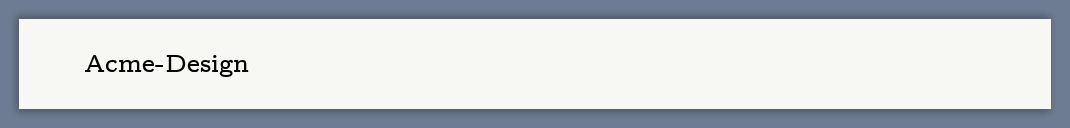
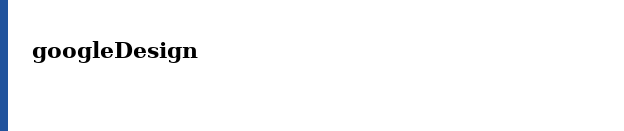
- Acme-Design
+ googleDesign

